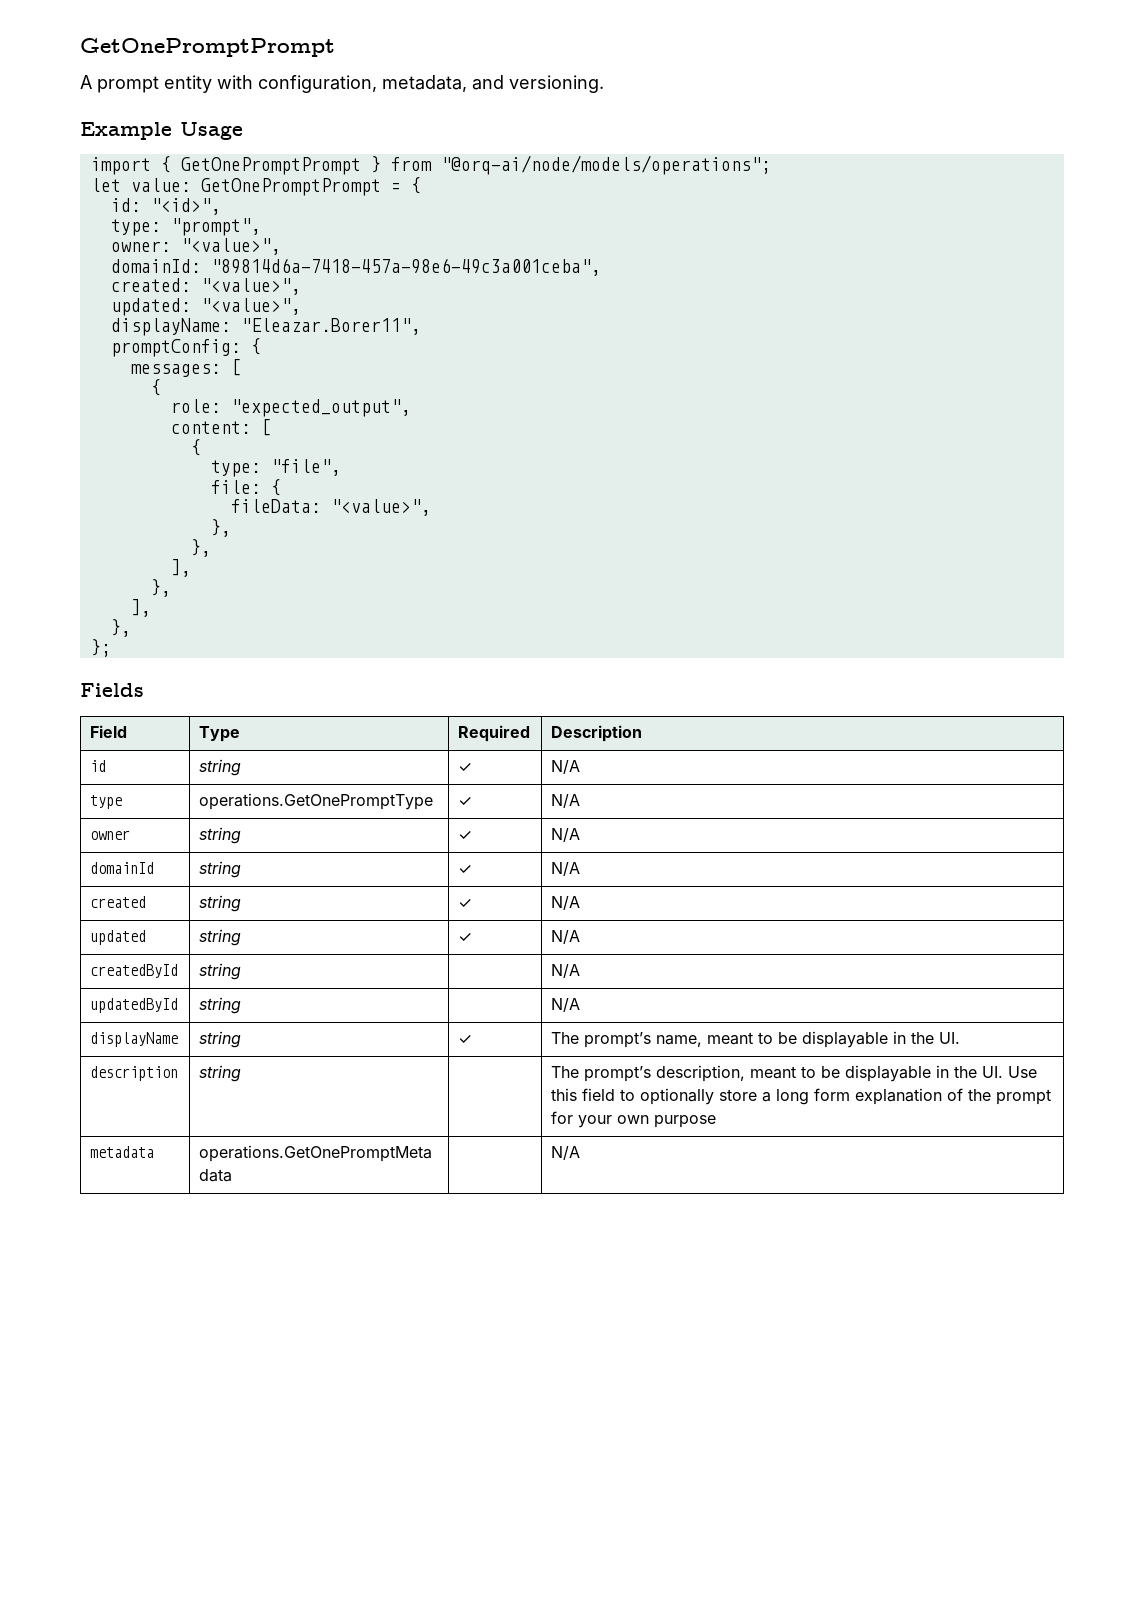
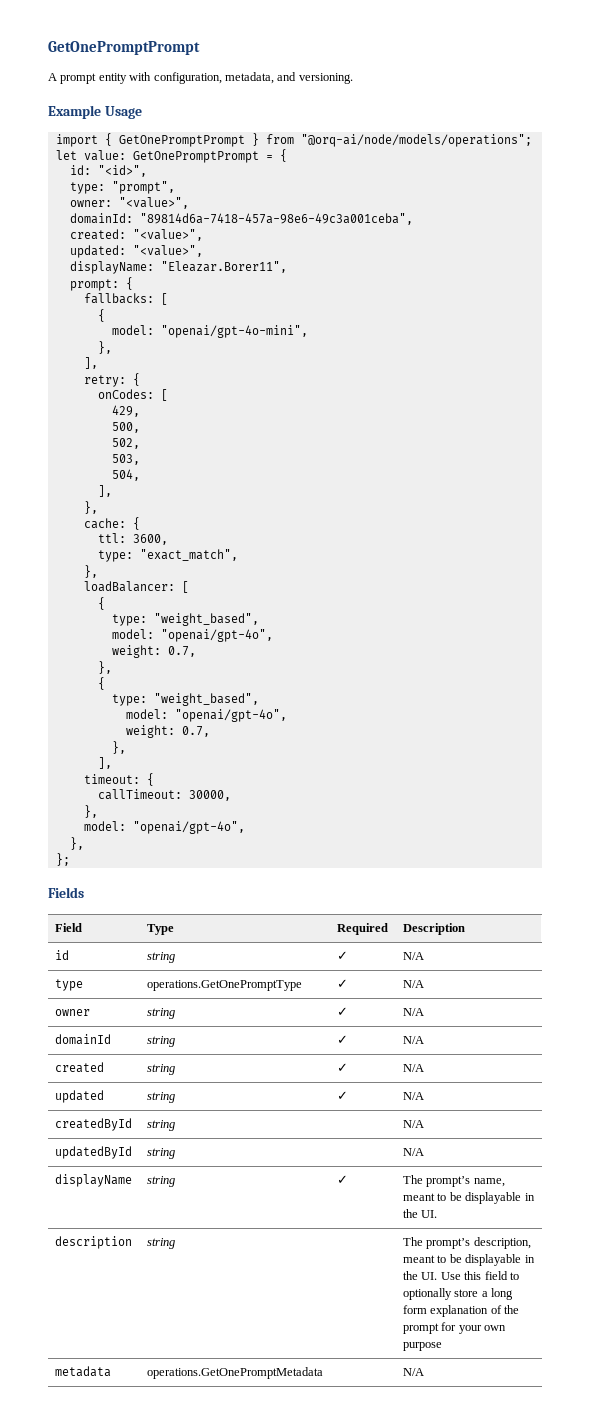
- promptConfig: {
- messages: [
+ prompt: {
+ fallbacks: [
  {
- role: "expected_output",
- content: [
- {
- type: "file",
- file: {
- fileData: "<value>",
- },
+ model: "openai/gpt-4o-mini",
  },
  ],
+ retry: {
+ onCodes: [
+ 429,
+ 500,
+ 502,
+ 503,
+ 504,
+ ],
+ },
+ cache: {
+ ttl: 3600,
+ type: "exact_match",
+ },
+ loadBalancer: [
+ {
+ type: "weight_based",
+ model: "openai/gpt-4o",
+ weight: 0.7,
+ },
+ {
+ type: "weight_based",
+ model: "openai/gpt-4o",
+ weight: 0.7,
  },
  ],
+ timeout: {
+ callTimeout: 30000,
+ },
+ model: "openai/gpt-4o",

